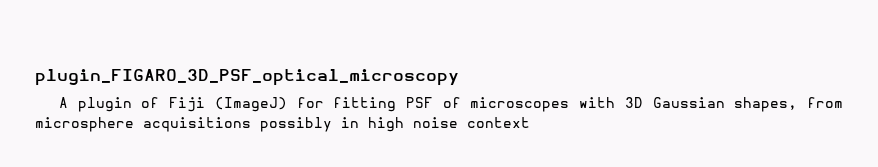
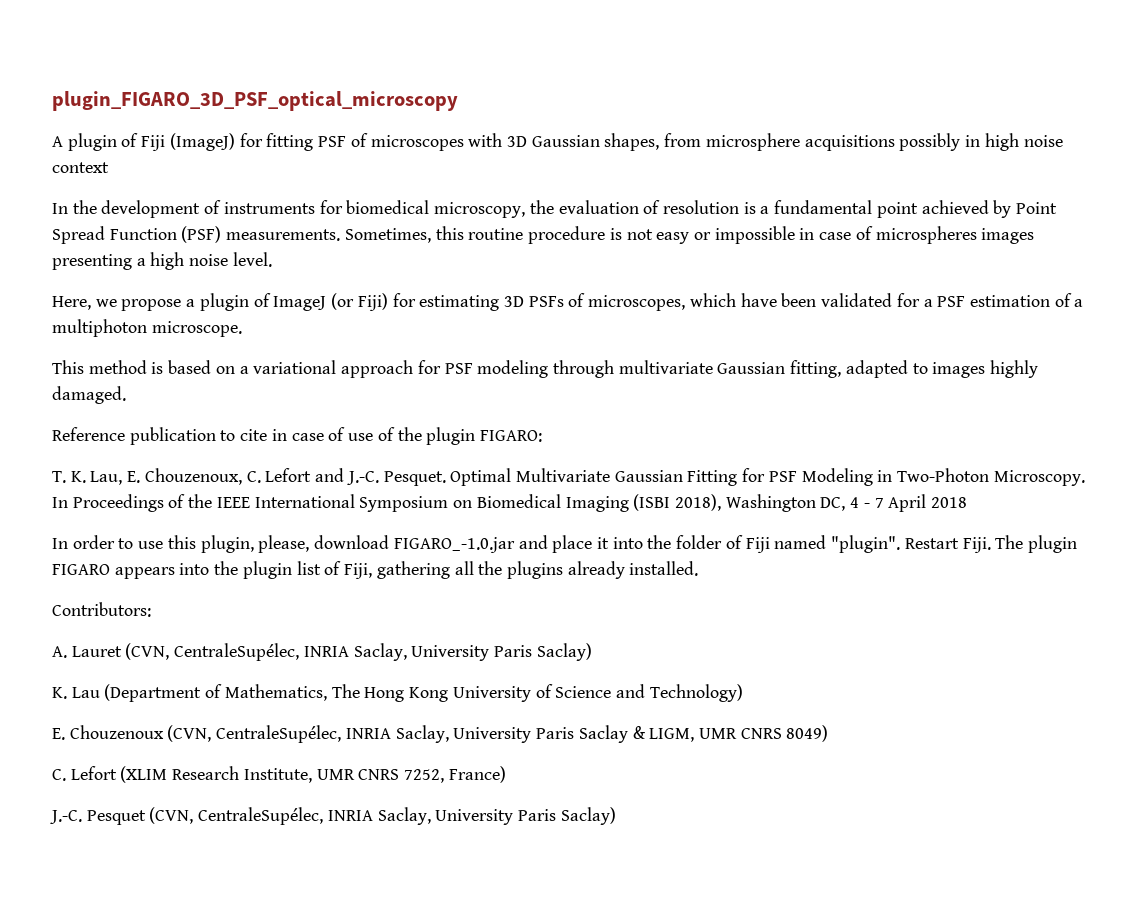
+ In the development of instruments for biomedical microscopy, the evaluation of resolution is a fundamental point achieved by Point Spread Function (PSF) measurements. Sometimes, this routine procedure is not easy or impossible in case of microspheres images presenting a high noise level.
+ Here, we propose a plugin of ImageJ (or Fiji) for estimating 3D PSFs of microscopes, which have been validated for a PSF estimation of a multiphoton microscope.
+ This method is based on a variational approach for PSF modeling through multivariate Gaussian fitting, adapted to images highly damaged.
+ Reference publication to cite in case of use of the plugin FIGARO:
+ T. K. Lau, E. Chouzenoux, C. Lefort and J.-C. Pesquet. Optimal Multivariate Gaussian Fitting for PSF Modeling in Two-Photon Microscopy. In Proceedings of the IEEE International Symposium on Biomedical Imaging (ISBI 2018), Washington DC, 4 - 7 April 2018
+ In order to use this plugin, please, download FIGARO_-1.0.jar and place it into the folder of Fiji named "plugin". Restart Fiji. The plugin FIGARO appears into the plugin list of Fiji, gathering all the plugins already installed.
+ Contributors:
+ A. Lauret (CVN, CentraleSupélec, INRIA Saclay, University Paris Saclay)
+ K. Lau (Department of Mathematics, The Hong Kong University of Science and Technology)
+ E. Chouzenoux (CVN, CentraleSupélec, INRIA Saclay, University Paris Saclay & LIGM, UMR CNRS 8049)
+ C. Lefort (XLIM Research Institute, UMR CNRS 7252, France)
+ J.-C. Pesquet (CVN, CentraleSupélec, INRIA Saclay, University Paris Saclay)

